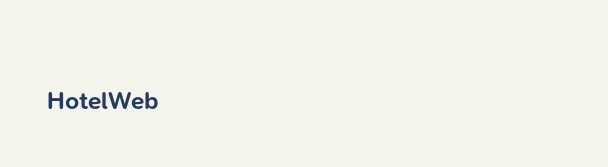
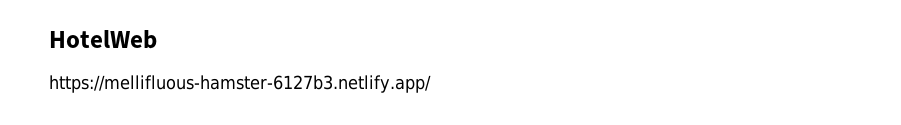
+ https://mellifluous-hamster-6127b3.netlify.app/

